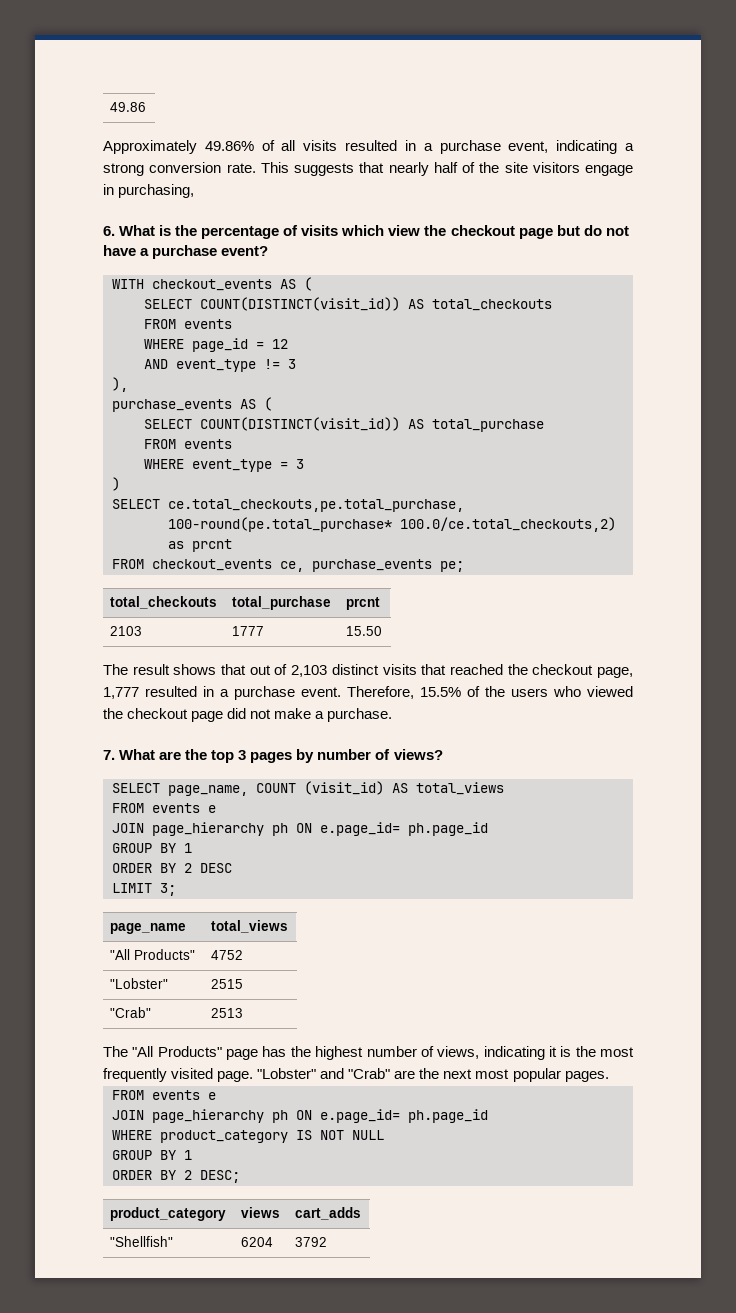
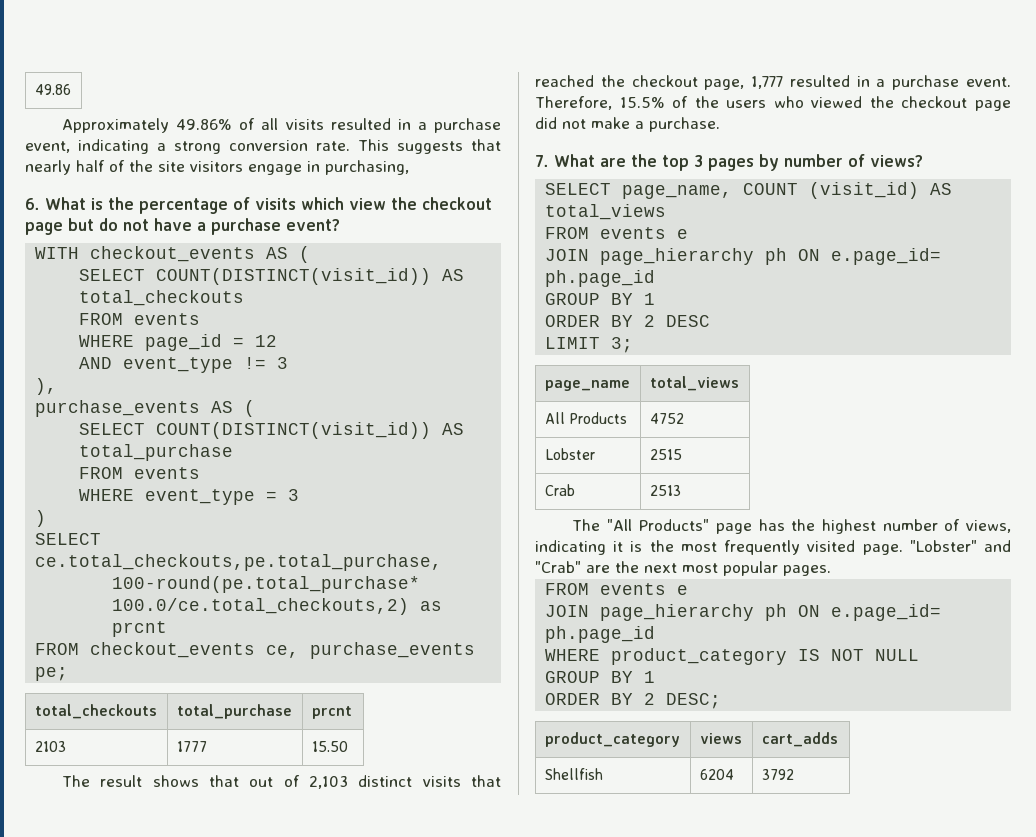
- "All Products" | 4752
+ All Products | 4752
- "Lobster" | 2515
+ Lobster | 2515
- "Crab" | 2513
+ Crab | 2513
- "Shellfish" | 6204 | 3792
+ Shellfish | 6204 | 3792

